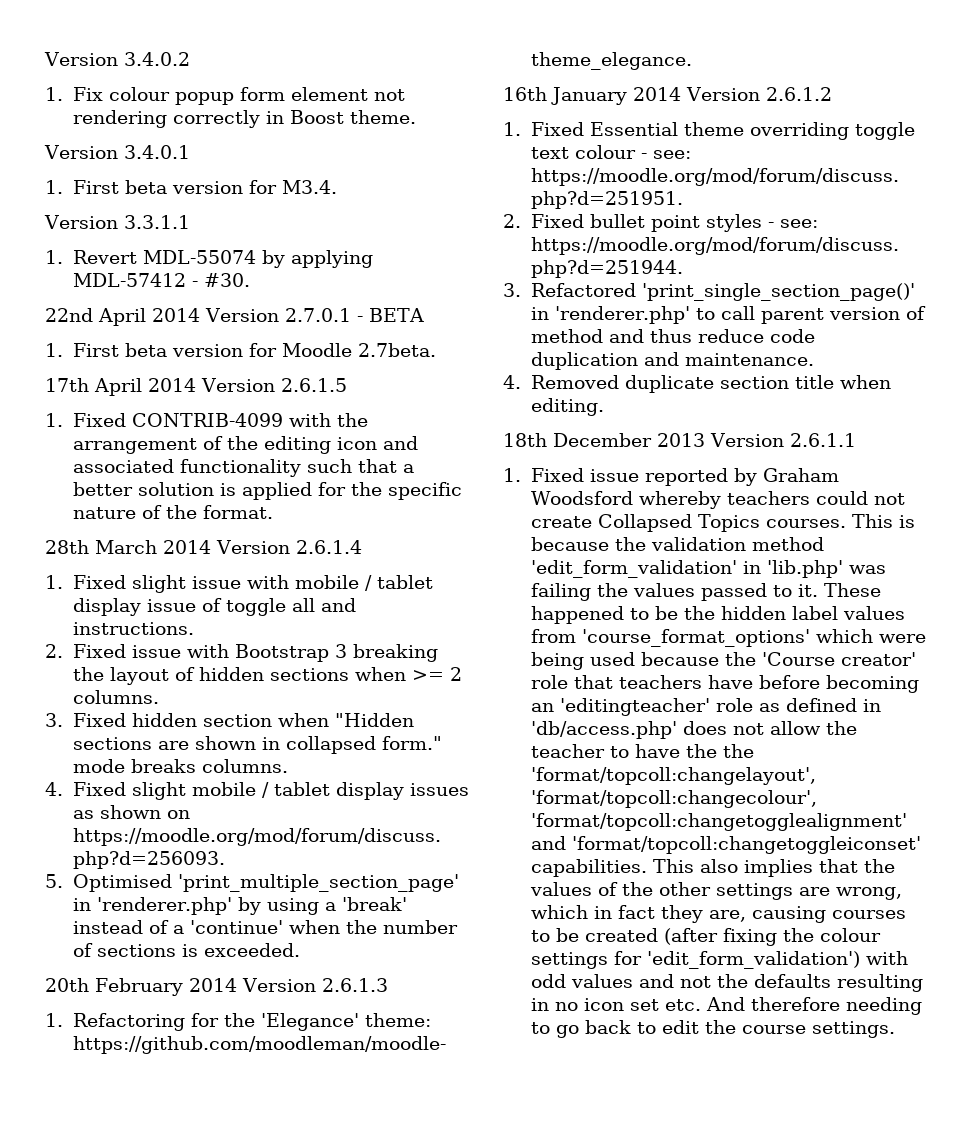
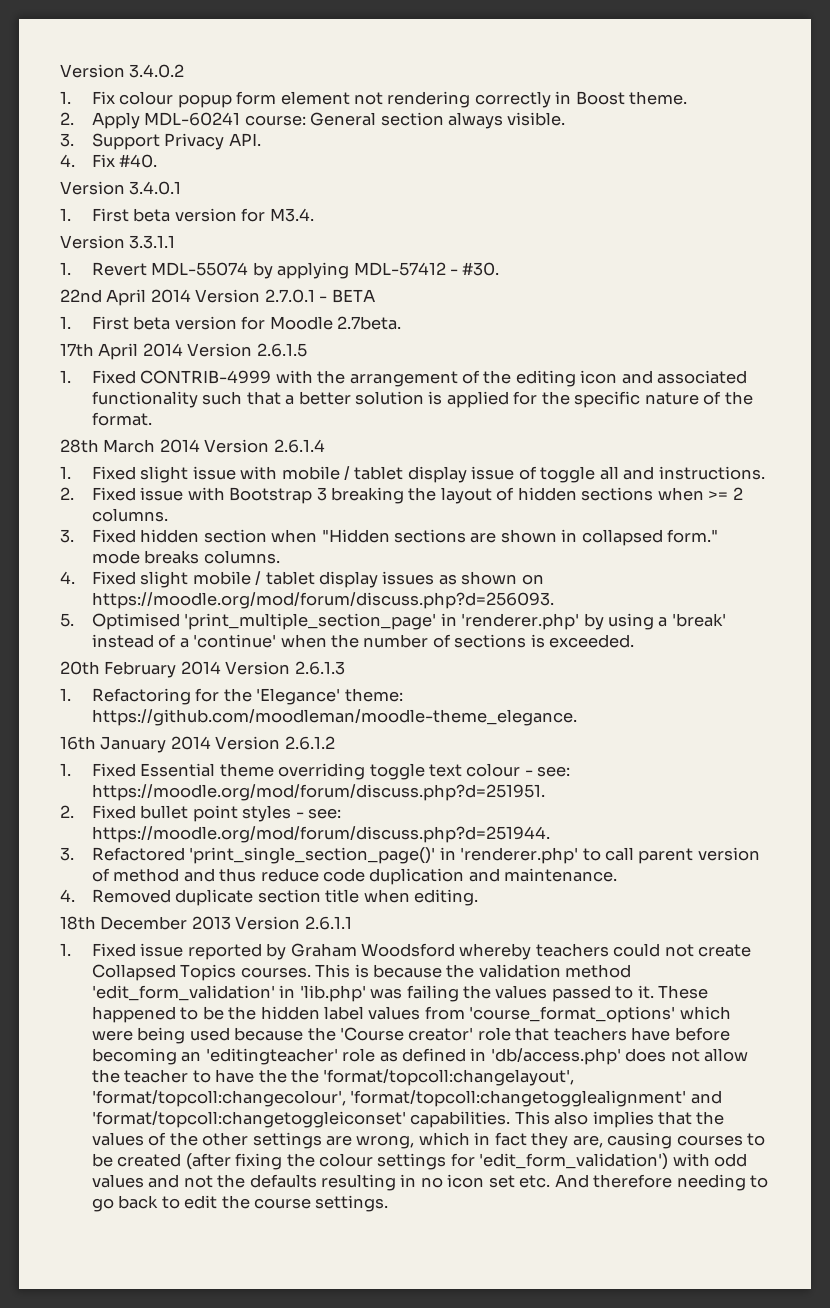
+ 2. Apply MDL-60241 course: General section always visible.
+ 3. Support Privacy API.
+ 4. Fix #40.
- 1. Fixed CONTRIB-4099 with the arrangement of the editing icon and associated functionality such that a better solution is applied for the specific nature of the format.
+ 1. Fixed CONTRIB-4999 with the arrangement of the editing icon and associated functionality such that a better solution is applied for the specific nature of the format.

